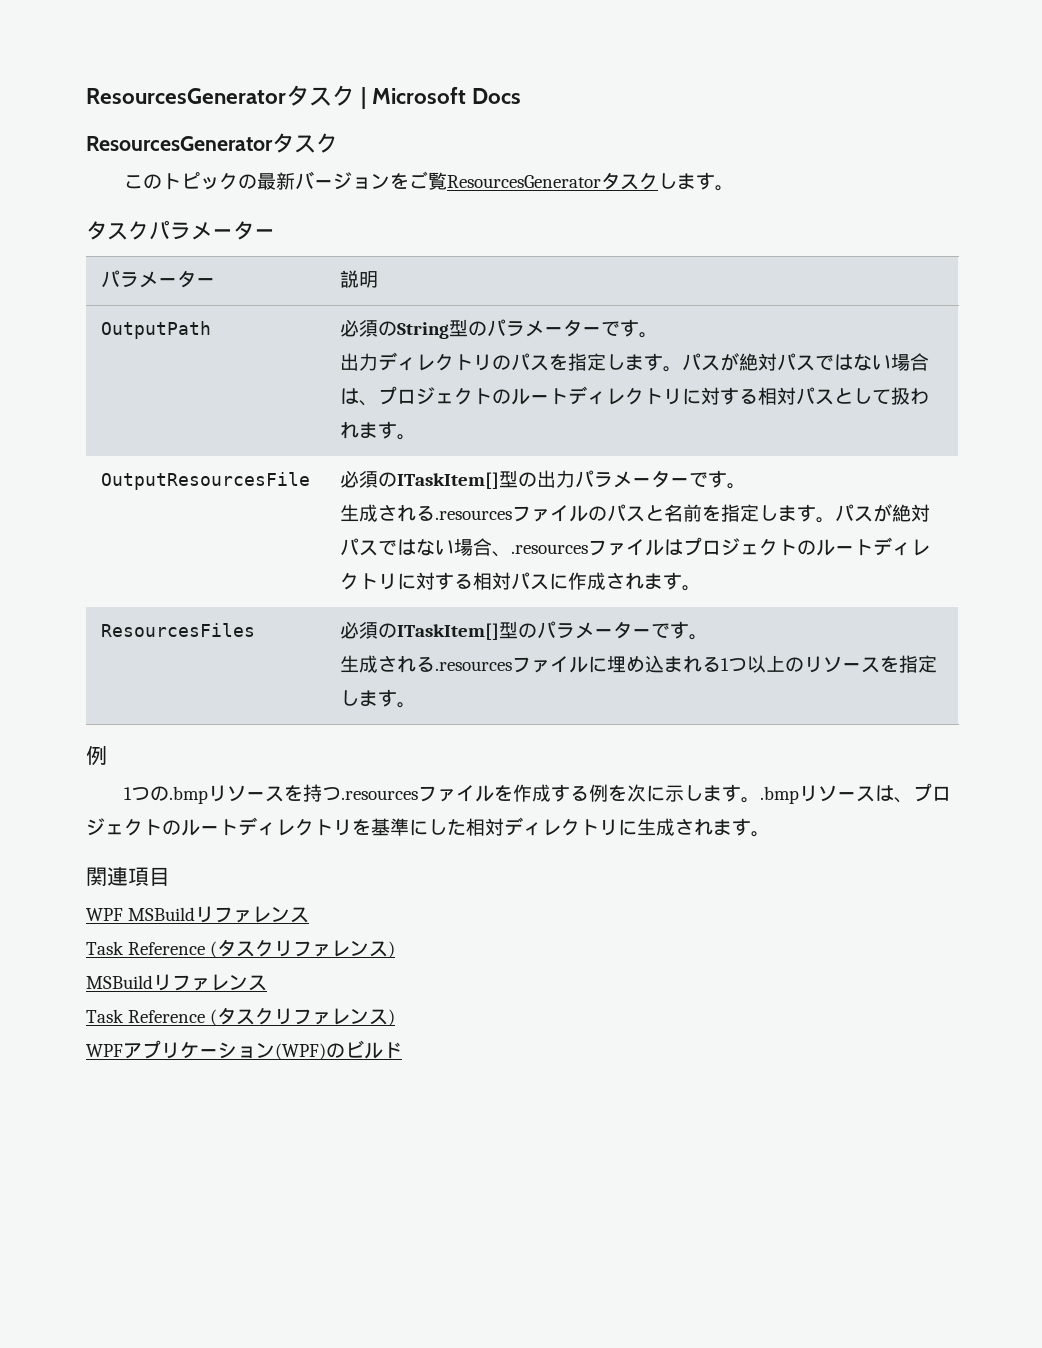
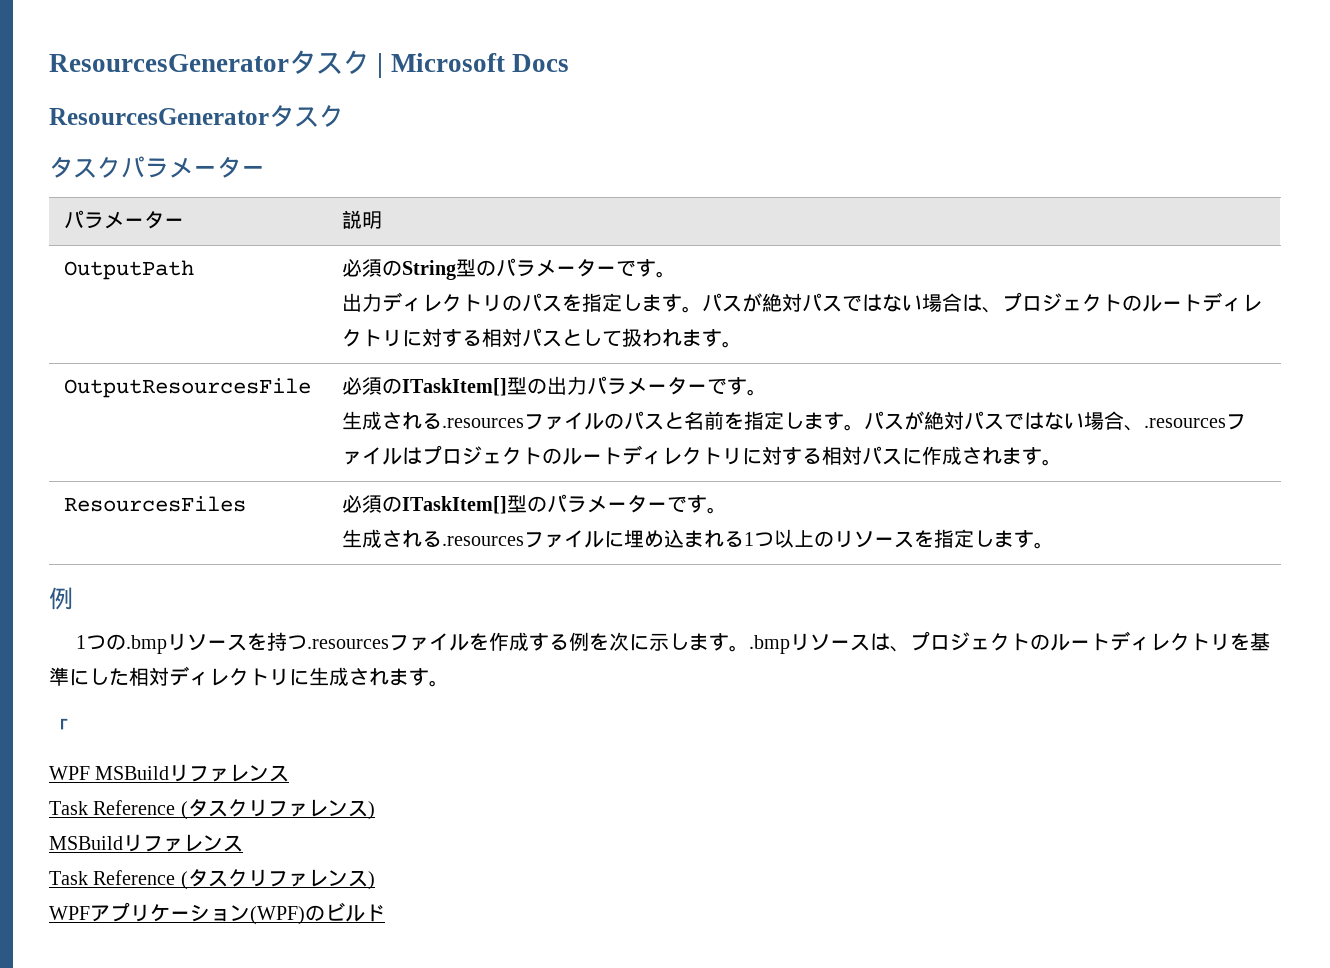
- このトピックの最新バージョンをご覧ResourcesGeneratorタスクします。
- 関連項目
+ 「

